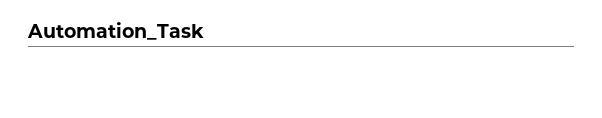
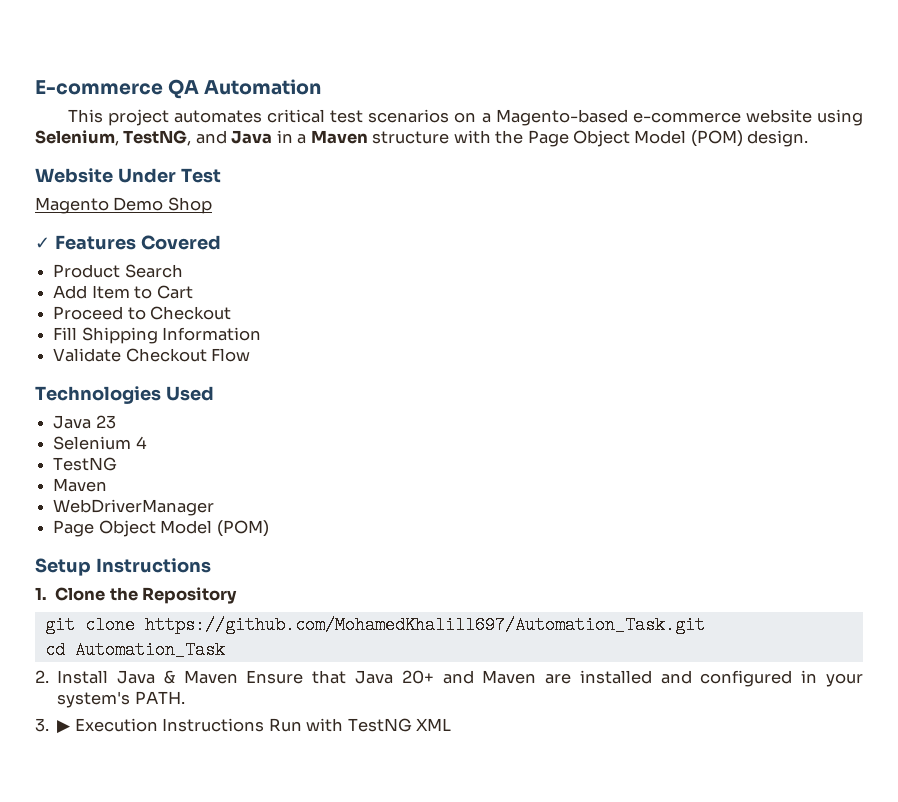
- Automation_Task
+ E-commerce QA Automation
+ This project automates critical test scenarios on a Magento-based e-commerce website using Selenium, TestNG, and Java in a Maven structure with the Page Object Model (POM) design.
+ Website Under Test
+ Magento Demo Shop
+ ✓ Features Covered
+ Product Search
+ Add Item to Cart
+ Proceed to Checkout
+ Fill Shipping Information
+ Validate Checkout Flow
+ Technologies Used
+ Java 23
+ Selenium 4
+ TestNG
+ Maven
+ WebDriverManager
+ Page Object Model (POM)
+ Setup Instructions
+ 1. Clone the Repository
+ git clone https://github.com/MohamedKhalill697/Automation_Task.git
+ cd Automation_Task
+ 2. Install Java & Maven Ensure that Java 20+ and Maven are installed and configured in your system's PATH.
+ 3. ▶ Execution Instructions Run with TestNG XML

